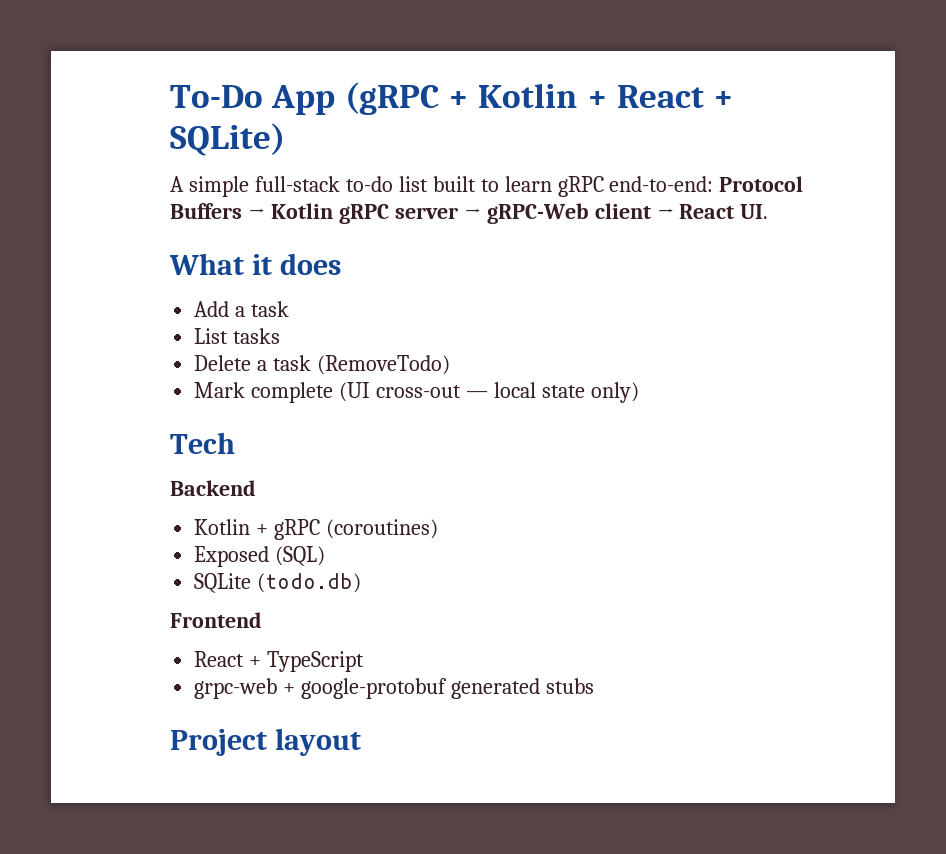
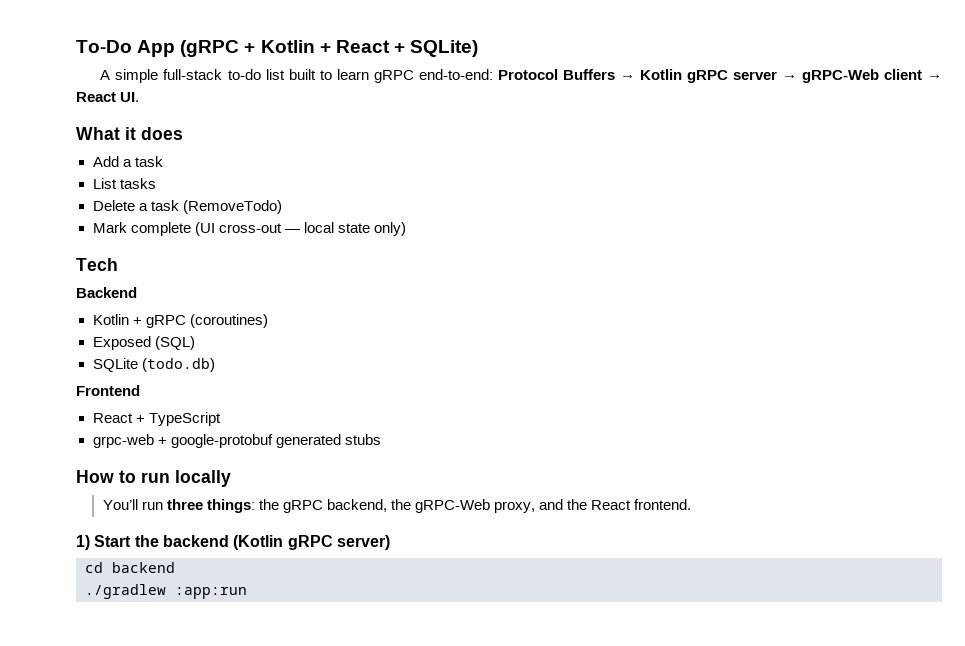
- Project layout
+ How to run locally
+ You’ll run three things: the gRPC backend, the gRPC-Web proxy, and the React frontend.
+ 1) Start the backend (Kotlin gRPC server)
+ cd backend
+ ./gradlew :app:run

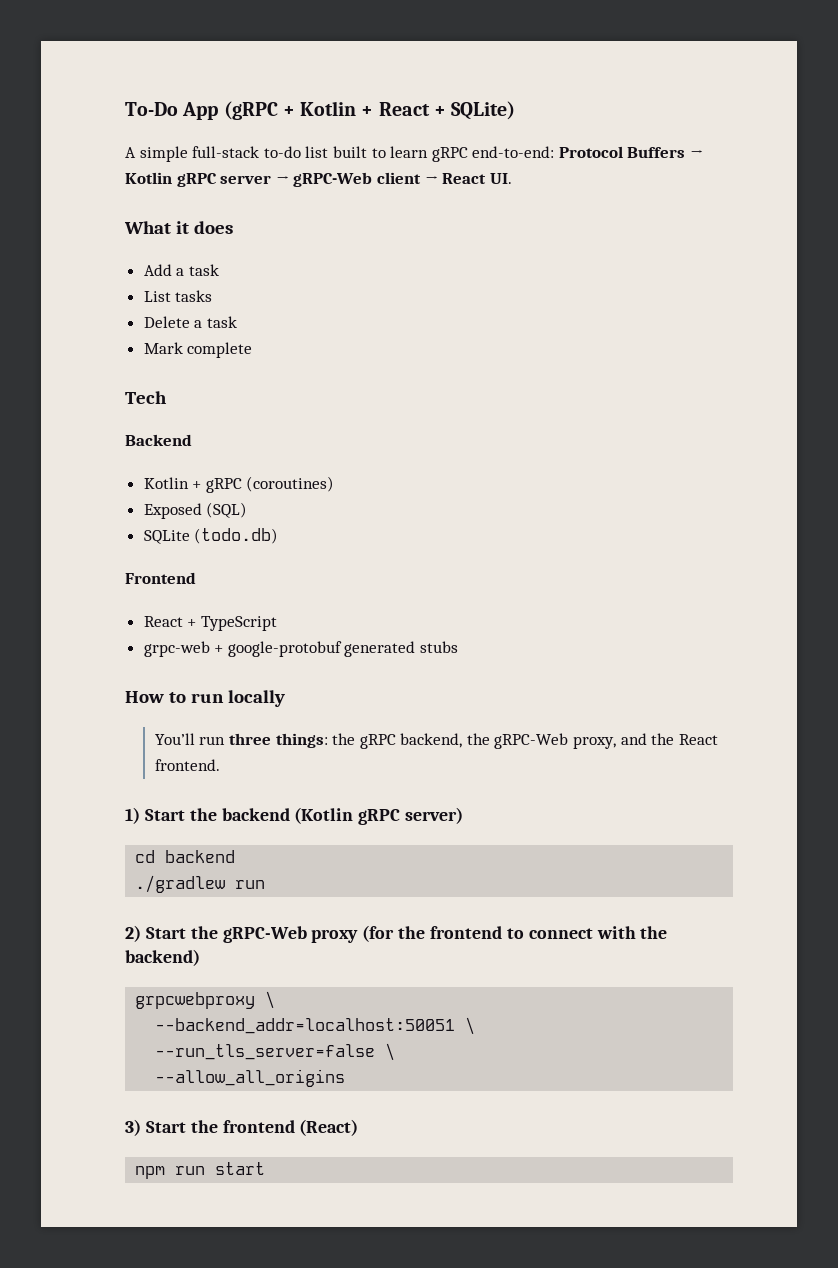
- Delete a task (RemoveTodo)
+ Delete a task
- Mark complete (UI cross-out — local state only)
+ Mark complete
- ./gradlew :app:run
+ ./gradlew run
+ 2) Start the gRPC-Web proxy (for the frontend to connect with the backend)
+ grpcwebproxy \
+ --backend_addr=localhost:50051 \
+ --run_tls_server=false \
+ --allow_all_origins
+ 3) Start the frontend (React)
+ npm run start

